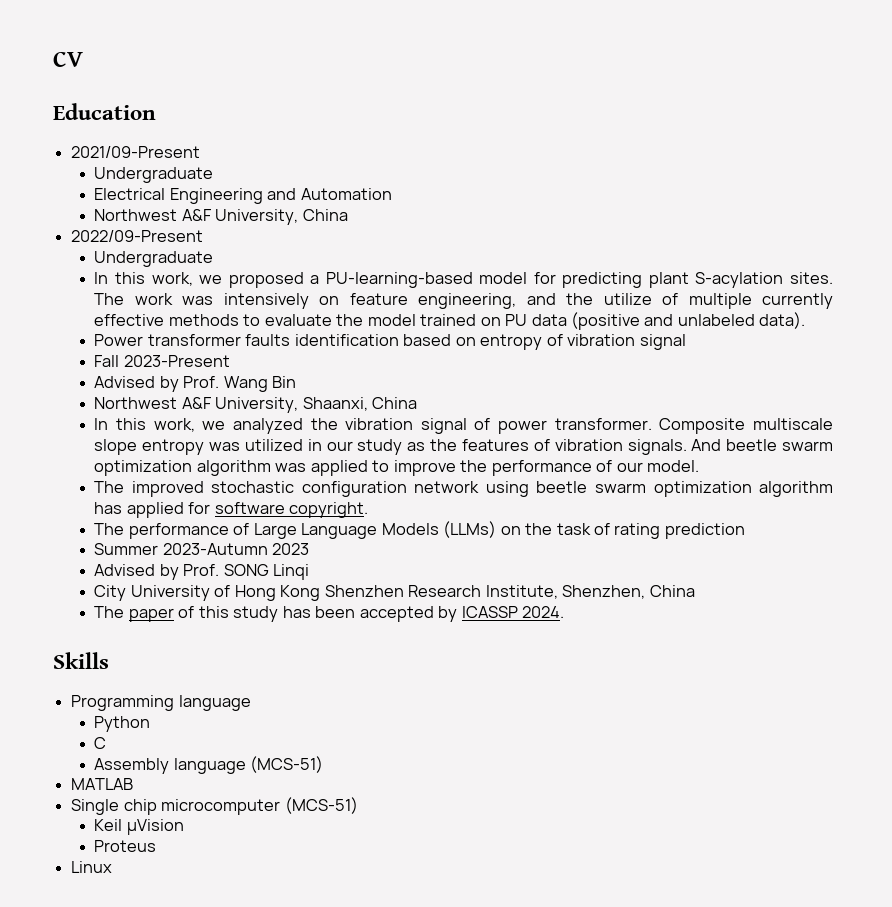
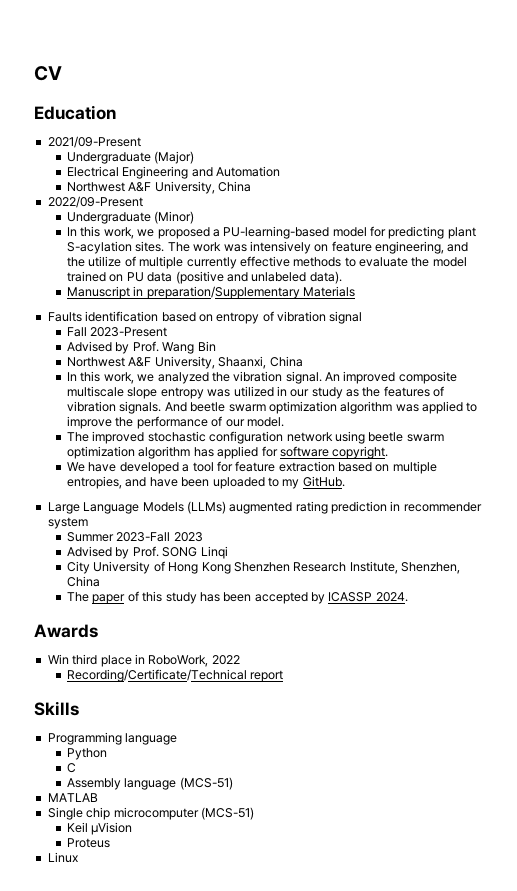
  2021/09-Present
- Undergraduate
+ Undergraduate (Major)
  2022/09-Present
- Undergraduate
+ Undergraduate (Minor)
- Power transformer faults identification based on entropy of vibration signal
+ Manuscript in preparation/Supplementary Materials
+ Faults identification based on entropy of vibration signal
- In this work, we analyzed the vibration signal of power transformer. Composite multiscale slope entropy was utilized in our study as the features of vibration signals.
+ In this work, we analyzed the vibration signal. An improved composite multiscale slope entropy was utilized in our study as the features of vibration signals.
- The performance of Large Language Models (LLMs) on the task of rating prediction
+ We have developed a tool for feature extraction based on multiple entropies, and have been uploaded to my GitHub.
+ Large Language Models (LLMs) augmented rating prediction in recommender system
- Summer 2023-Autumn 2023
+ Summer 2023-Fall 2023
+ Awards
+ Win third place in RoboWork, 2022
+ Recording/Certificate/Technical report

